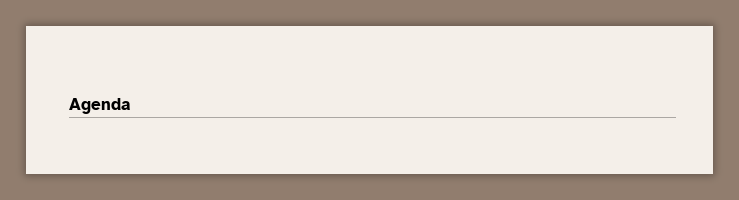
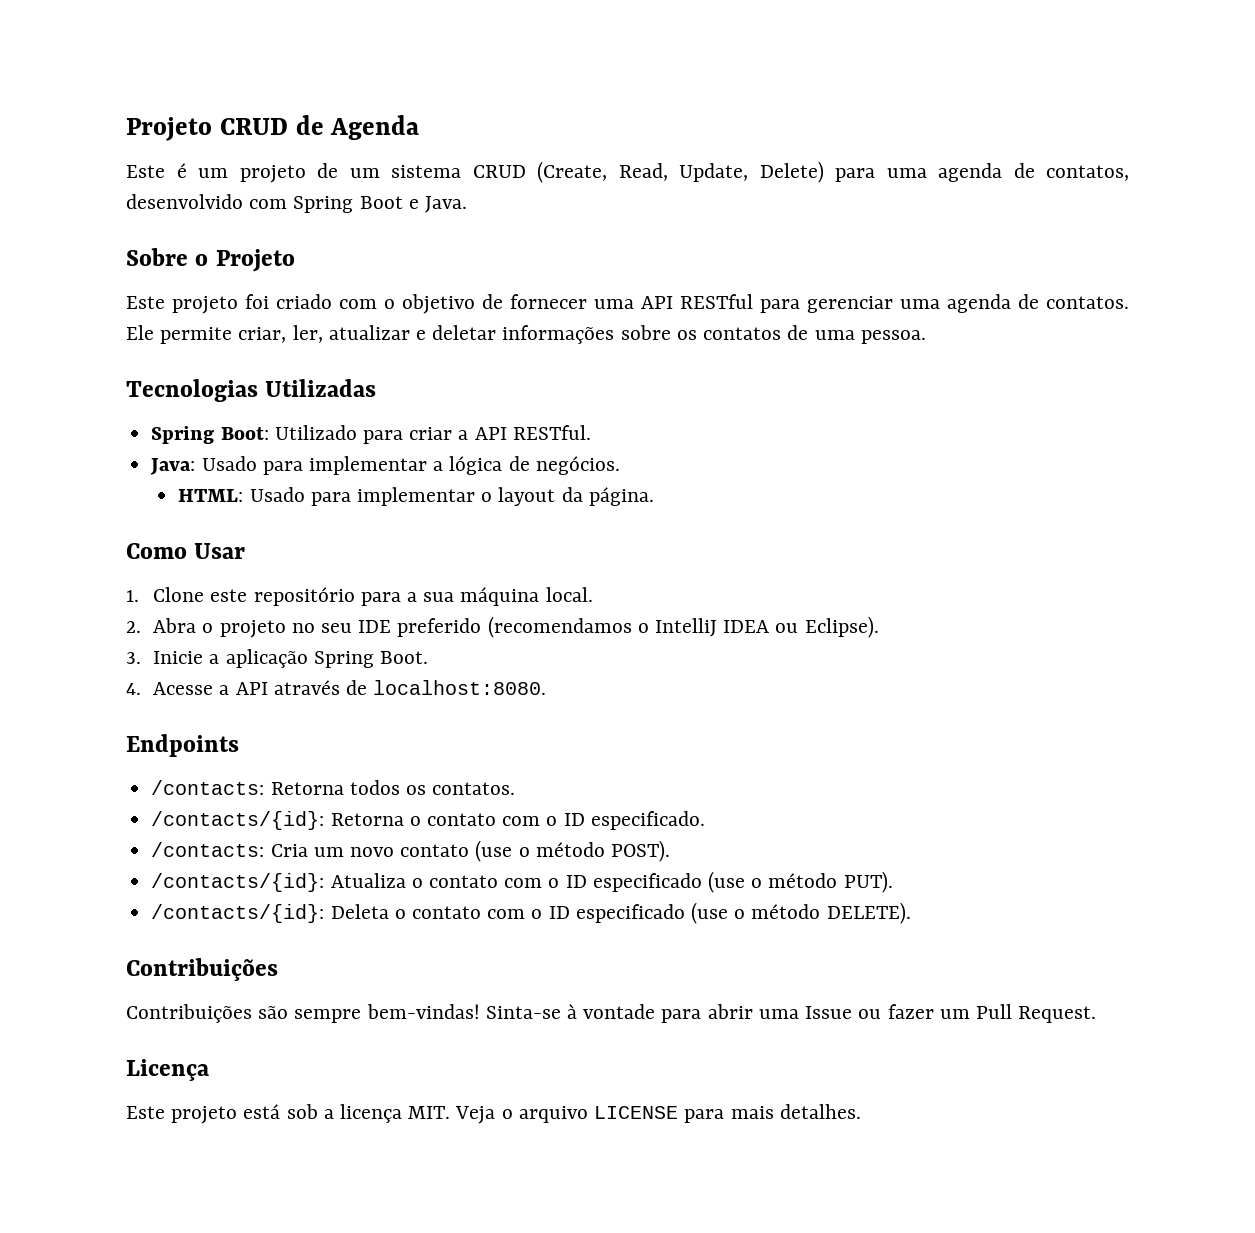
- Agenda
+ Projeto CRUD de Agenda
+ Este é um projeto de um sistema CRUD (Create, Read, Update, Delete) para uma agenda de contatos, desenvolvido com Spring Boot e Java.
+ Sobre o Projeto
+ Este projeto foi criado com o objetivo de fornecer uma API RESTful para gerenciar uma agenda de contatos. Ele permite criar, ler, atualizar e deletar informações sobre os contatos de uma pessoa.
+ Tecnologias Utilizadas
+ Spring Boot: Utilizado para criar a API RESTful.
+ Java: Usado para implementar a lógica de negócios.
+ HTML: Usado para implementar o layout da página.
+ Como Usar
+ 1. Clone este repositório para a sua máquina local.
+ 2. Abra o projeto no seu IDE preferido (recomendamos o IntelliJ IDEA ou Eclipse).
+ 3. Inicie a aplicação Spring Boot.
+ 4. Acesse a API através de localhost:8080.
+ Endpoints
+ /contacts: Retorna todos os contatos.
+ /contacts/{id}: Retorna o contato com o ID especificado.
+ /contacts: Cria um novo contato (use o método POST).
+ /contacts/{id}: Atualiza o contato com o ID especificado (use o método PUT).
+ /contacts/{id}: Deleta o contato com o ID especificado (use o método DELETE).
+ Contribuições
+ Contribuições são sempre bem-vindas! Sinta-se à vontade para abrir uma Issue ou fazer um Pull Request.
+ Licença
+ Este projeto está sob a licença MIT. Veja o arquivo LICENSE para mais detalhes.

